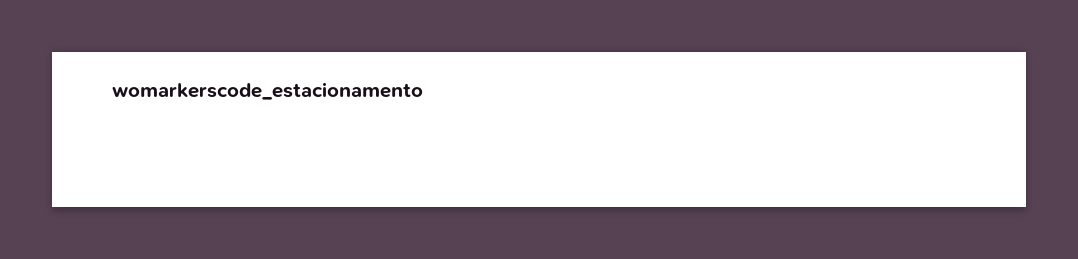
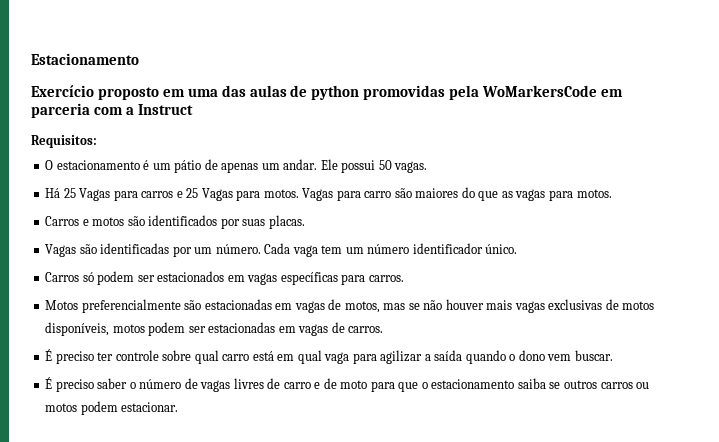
- womarkerscode_estacionamento
+ Estacionamento
+ Exercício proposto em uma das aulas de python promovidas pela WoMarkersCode em parceria com a Instruct
+ Requisitos:
+ O estacionamento é um pátio de apenas um andar. Ele possui 50 vagas.
+ Há 25 Vagas para carros e 25 Vagas para motos. Vagas para carro são maiores do que as vagas para motos.
+ Carros e motos são identificados por suas placas.
+ Vagas são identificadas por um número. Cada vaga tem um número identificador único.
+ Carros só podem ser estacionados em vagas específicas para carros.
+ Motos preferencialmente são estacionadas em vagas de motos, mas se não houver mais vagas exclusivas de motos disponíveis, motos podem ser estacionadas em vagas de carros.
+ É preciso ter controle sobre qual carro está em qual vaga para agilizar a saída quando o dono vem buscar.
+ É preciso saber o número de vagas livres de carro e de moto para que o estacionamento saiba se outros carros ou motos podem estacionar.

